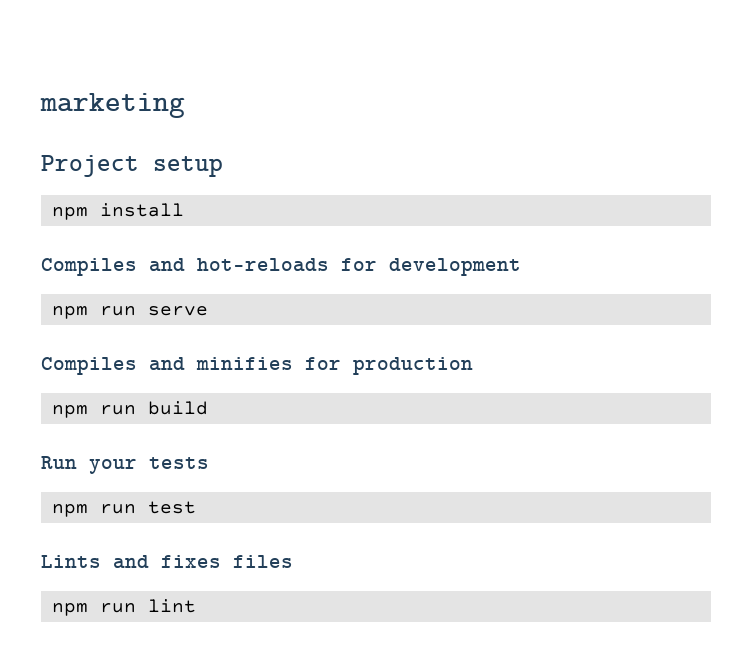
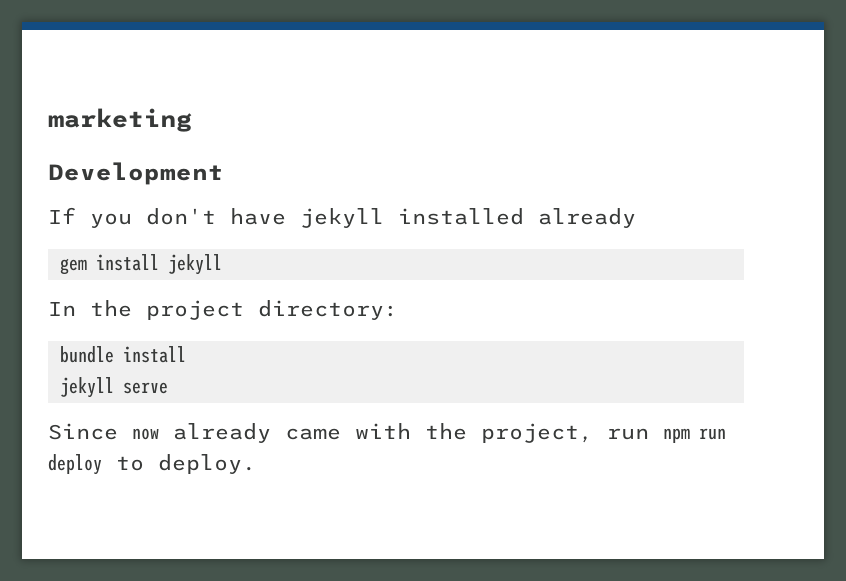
- Project setup
- npm install
- Compiles and hot-reloads for development
- npm run serve
- Compiles and minifies for production
- npm run build
- Run your tests
- npm run test
- Lints and fixes files
- npm run lint
+ Development
+ If you don't have jekyll installed already
+ gem install jekyll
+ In the project directory:
+ bundle install
+ jekyll serve
+ Since now already came with the project, run npm run deploy to deploy.

